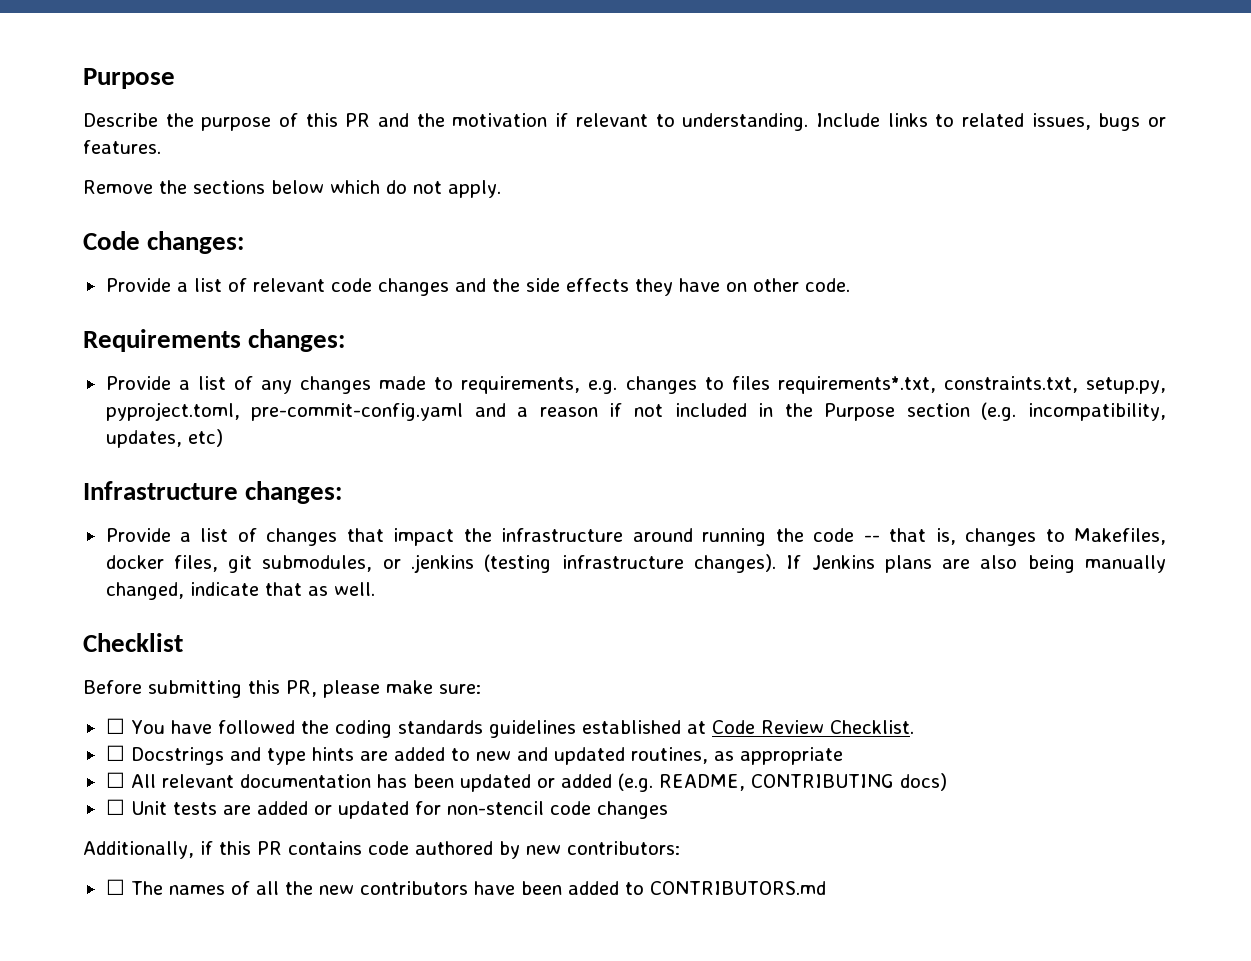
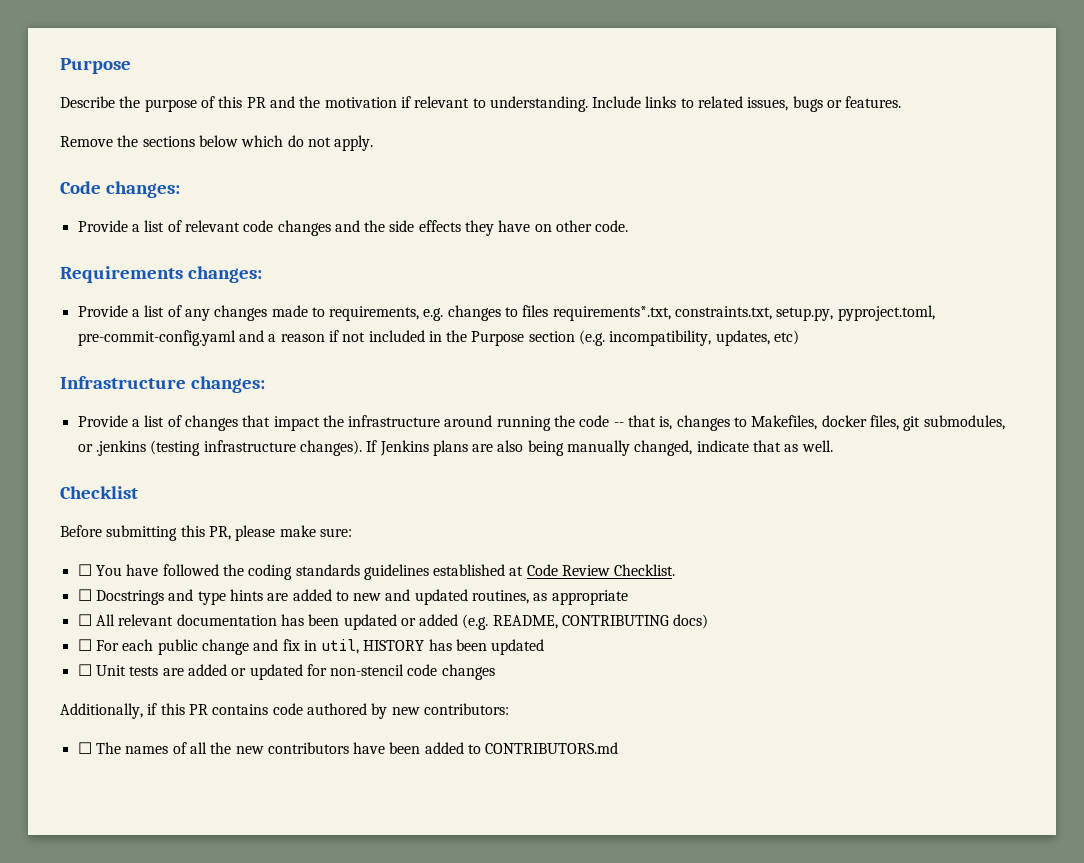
+ ☐ For each public change and fix in util, HISTORY has been updated

